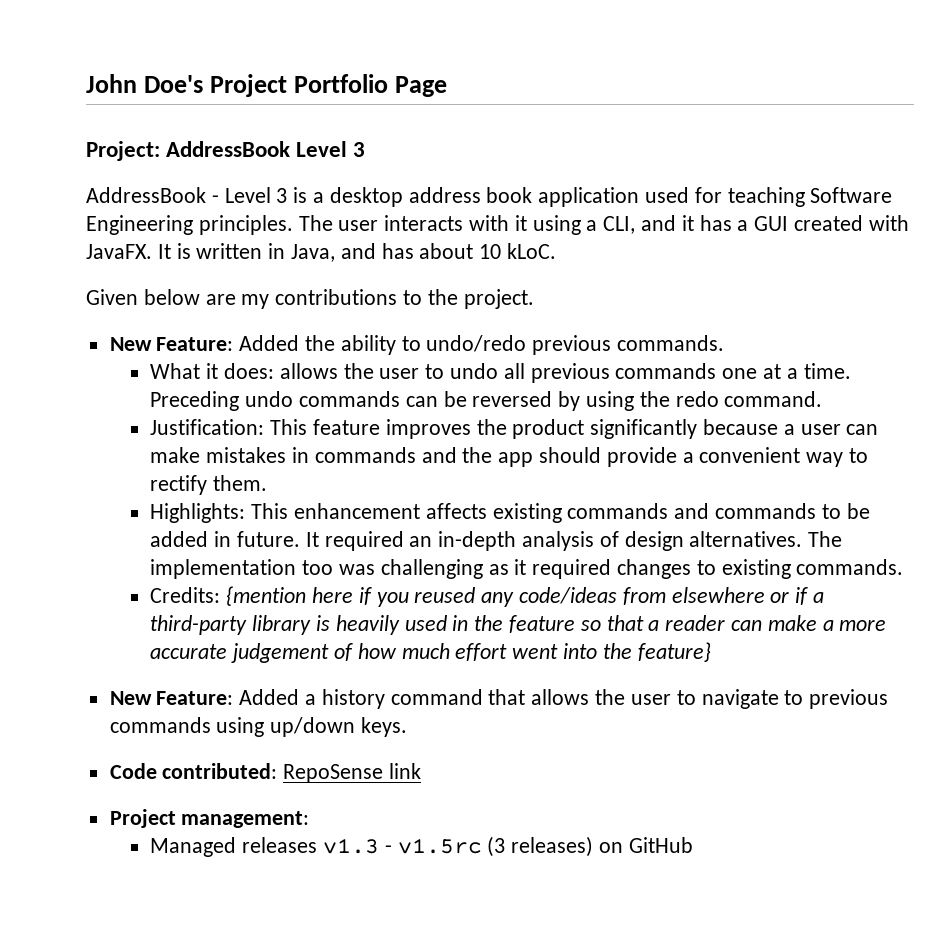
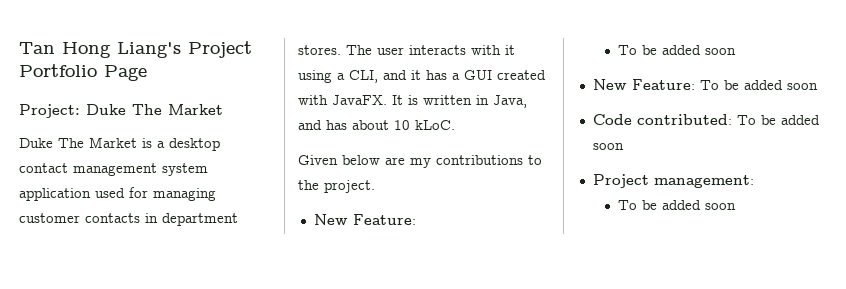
- John Doe's Project Portfolio Page
+ Tan Hong Liang's Project Portfolio Page
- Project: AddressBook Level 3
- AddressBook - Level 3 is a desktop address book application used for teaching Software Engineering principles.
+ Project: Duke The Market
+ Duke The Market is a desktop contact management system application used for managing customer contacts in department stores.
  Given below are my contributions to the project.
- New Feature: Added the ability to undo/redo previous commands.
- What it does: allows the user to undo all previous commands one at a time. Preceding undo commands can be reversed by using the redo command.
- Justification: This feature improves the product significantly because a user can make mistakes in commands and the app should provide a convenient way to rectify them.
- Highlights: This enhancement affects existing commands and commands to be added in future. It required an in-depth analysis of design alternatives. The implementation too was challenging as it required changes to existing commands.
- Credits: {mention here if you reused any code/ideas from elsewhere or if a third-party library is heavily used in the feature so that a reader can make a more accurate judgement of how much effort went into the feature}
- New Feature: Added a history command that allows the user to navigate to previous commands using up/down keys.
- Code contributed: RepoSense link
+ New Feature:
+ To be added soon
+ New Feature: To be added soon
+ Code contributed: To be added soon
  Project management:
- Managed releases v1.3 - v1.5rc (3 releases) on GitHub
+ To be added soon

